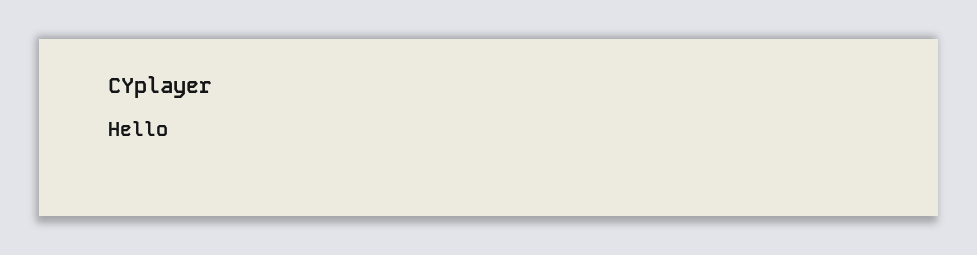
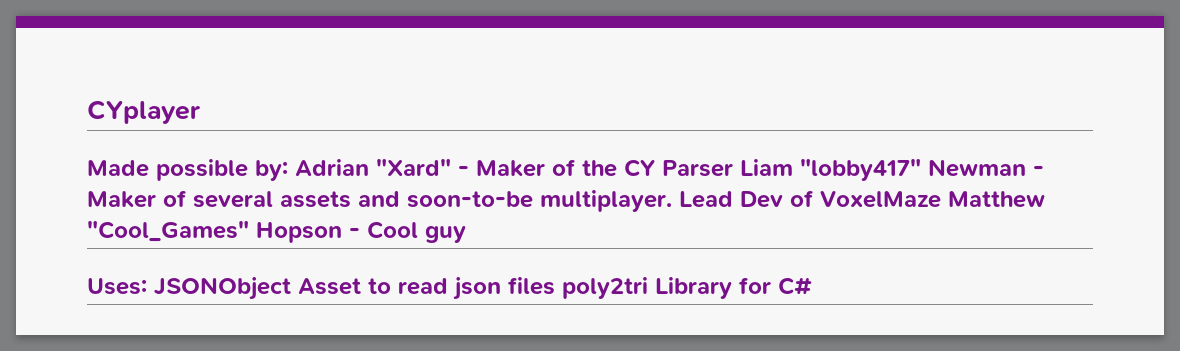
- Hello
+ Made possible by: Adrian "Xard" - Maker of the CY Parser Liam "lobby417" Newman - Maker of several assets and soon-to-be multiplayer. Lead Dev of VoxelMaze Matthew "Cool_Games" Hopson - Cool guy
+ Uses: JSONObject Asset to read json files poly2tri Library for C#

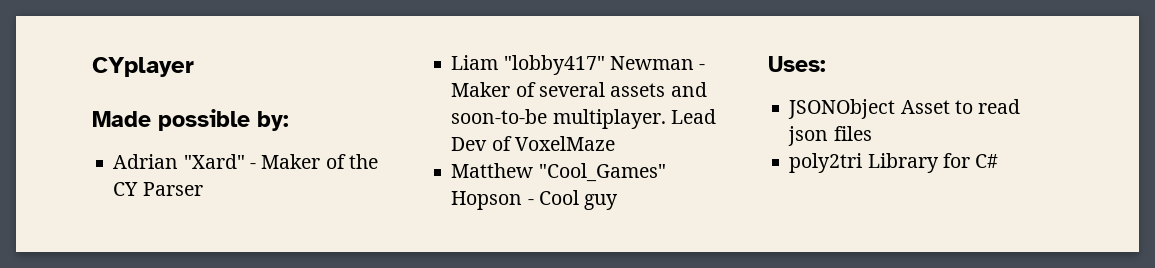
- Made possible by: Adrian "Xard" - Maker of the CY Parser Liam "lobby417" Newman - Maker of several assets and soon-to-be multiplayer.
+ Made possible by:
+ Adrian "Xard" - Maker of the CY Parser
+ Liam "lobby417" Newman - Maker of several assets and soon-to-be multiplayer.
- Lead Dev of VoxelMaze Matthew "Cool_Games" Hopson - Cool guy
+ Lead Dev of VoxelMaze
+ Matthew "Cool_Games" Hopson - Cool guy
- Uses: JSONObject Asset to read json files poly2tri Library for C#
+ Uses:
+ JSONObject Asset to read json files
+ poly2tri Library for C#

